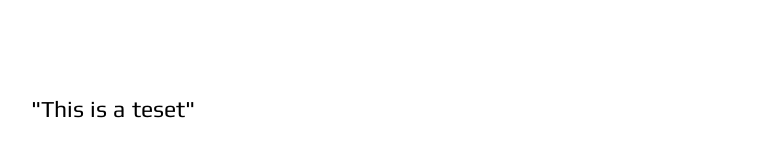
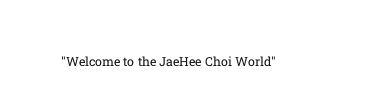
- "This is a teset"
+ "Welcome to the JaeHee Choi World"

